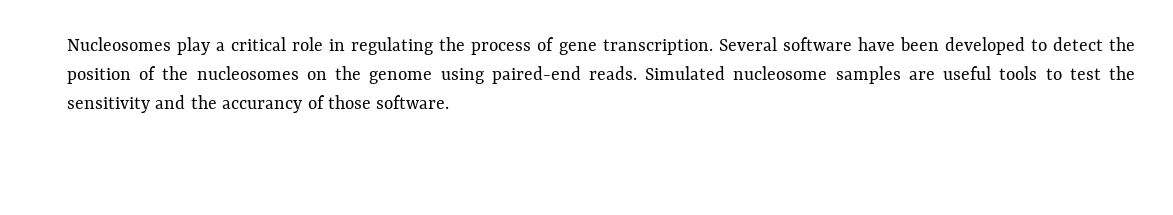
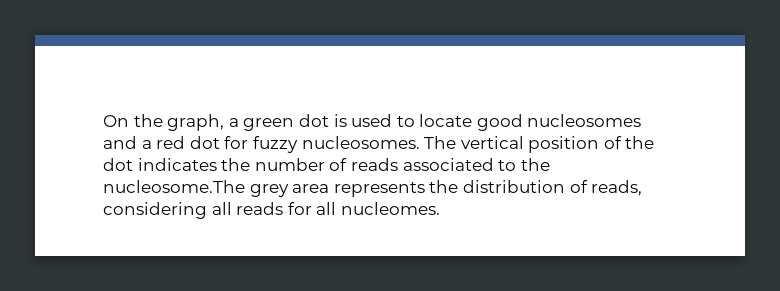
- Nucleosomes play a critical role in regulating the process of gene transcription. Several software have been developed to detect the position of the nucleosomes on the genome using paired-end reads. Simulated nucleosome samples are useful tools to test the sensitivity and the accurancy of those software.
+ On the graph, a green dot is used to locate good nucleosomes and a red dot for fuzzy nucleosomes. The vertical position of the dot indicates the number of reads associated to the nucleosome.The grey area represents the distribution of reads, considering all reads for all nucleomes.

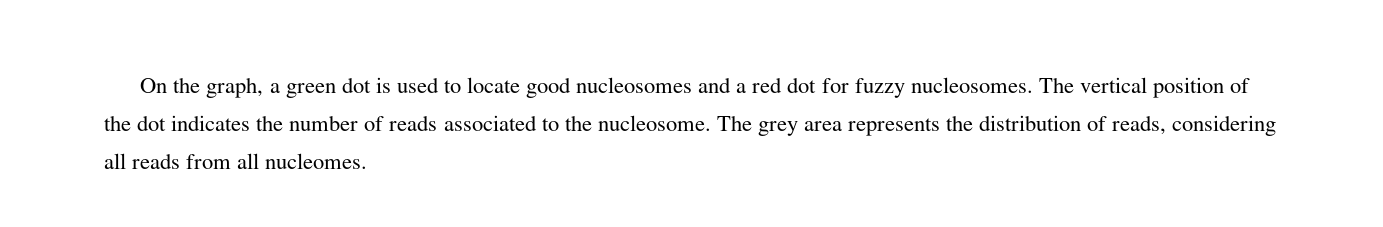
- The vertical position of the dot indicates the number of reads associated to the nucleosome.The grey area represents the distribution of reads, considering all reads for all nucleomes.
+ The vertical position of the dot indicates the number of reads associated to the nucleosome. The grey area represents the distribution of reads, considering all reads from all nucleomes.

